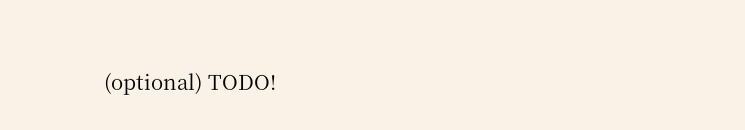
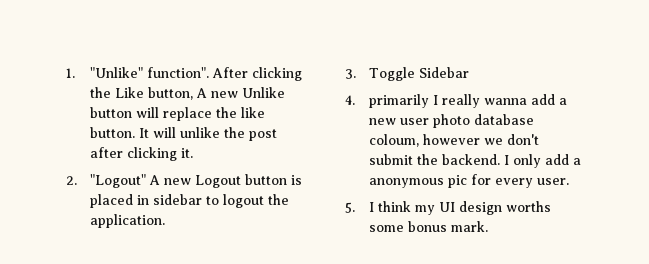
- (optional) TODO!
+ 1. "Unlike" function". After clicking the Like button, A new Unlike button will replace the like button. It will unlike the post after clicking it.
+ 2. "Logout" A new Logout button is placed in sidebar to logout the application.
+ 3. Toggle Sidebar
+ 4. primarily I really wanna add a new user photo database coloum, however we don't submit the backend. I only add a anonymous pic for every user.
+ 5. I think my UI design worths some bonus mark.

